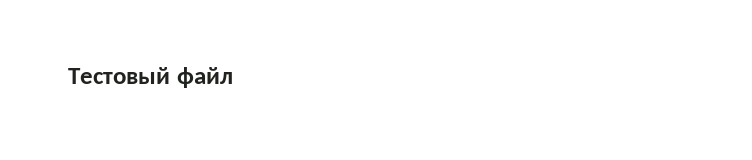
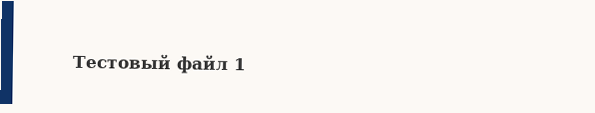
- Тестовый файл
+ Тестовый файл 1

